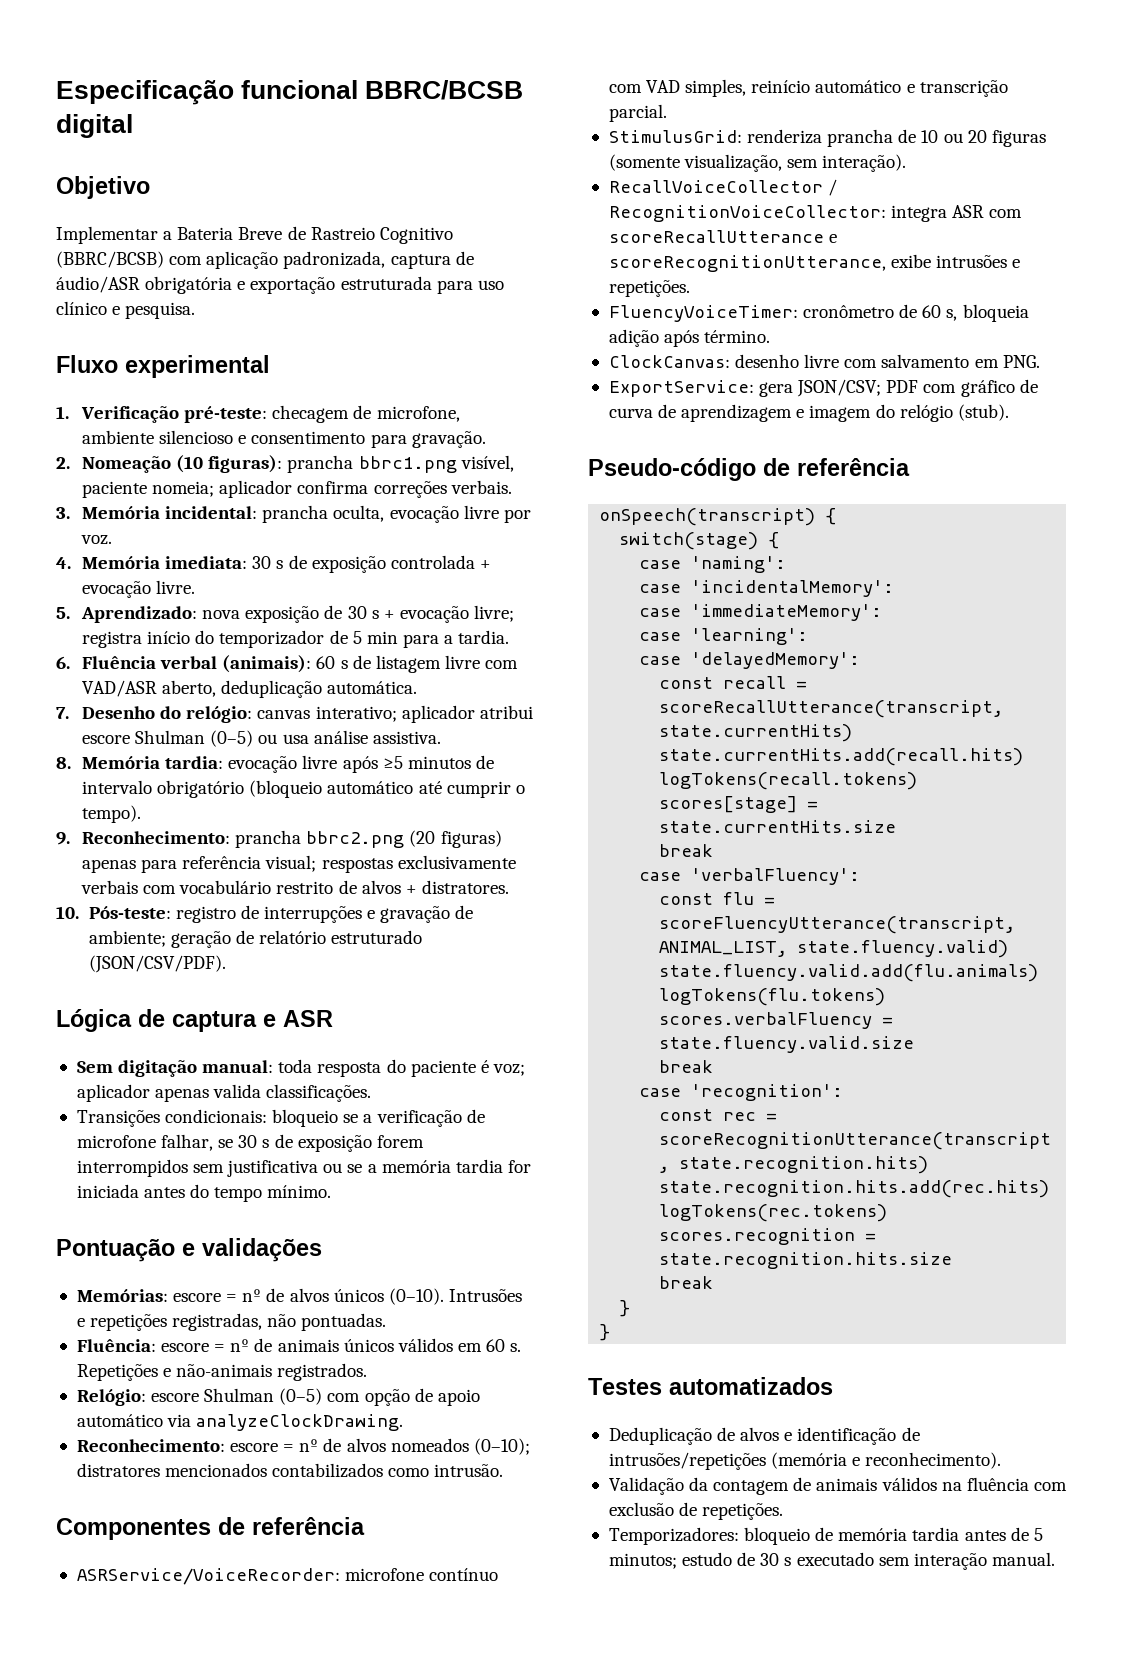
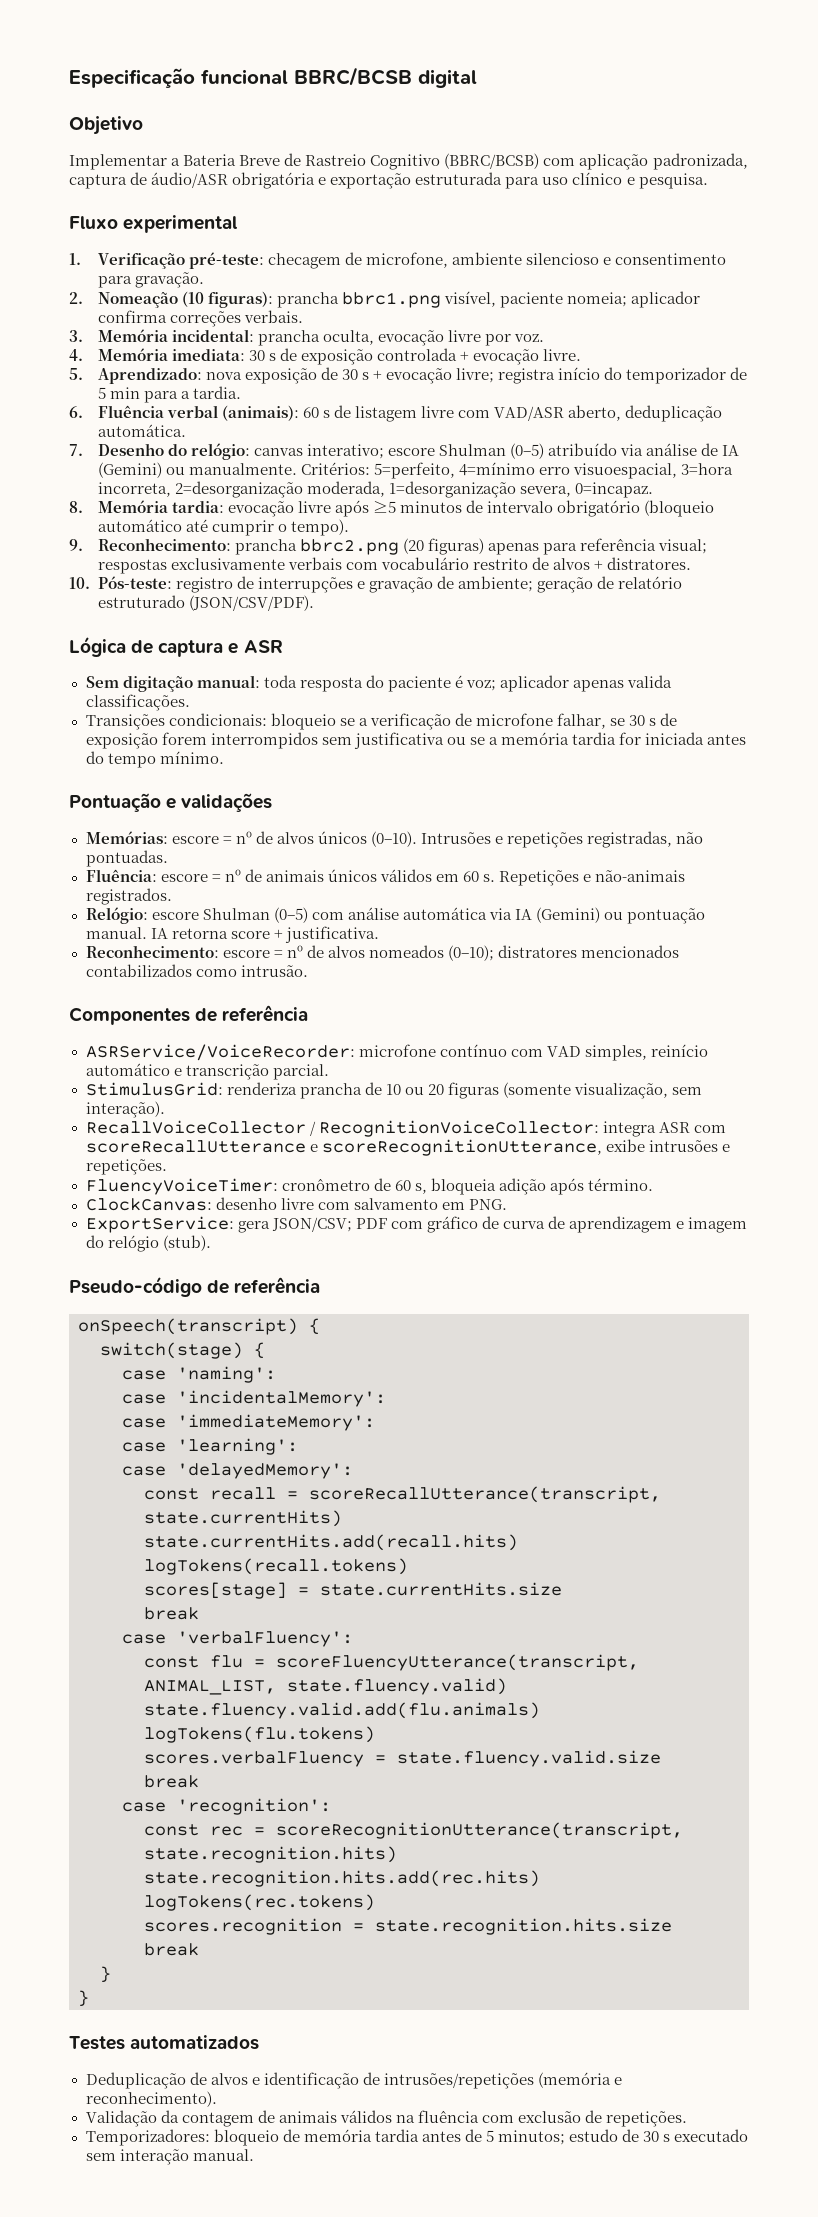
- 7. Desenho do relógio: canvas interativo; aplicador atribui escore Shulman (0–5) ou usa análise assistiva.
+ 7. Desenho do relógio: canvas interativo; escore Shulman (0–5) atribuído via análise de IA (Gemini) ou manualmente. Critérios: 5=perfeito, 4=mínimo erro visuoespacial, 3=hora incorreta, 2=desorganização moderada, 1=desorganização severa, 0=incapaz.
- Relógio: escore Shulman (0–5) com opção de apoio automático via analyzeClockDrawing.
+ Relógio: escore Shulman (0–5) com análise automática via IA (Gemini) ou pontuação manual. IA retorna score + justificativa.

